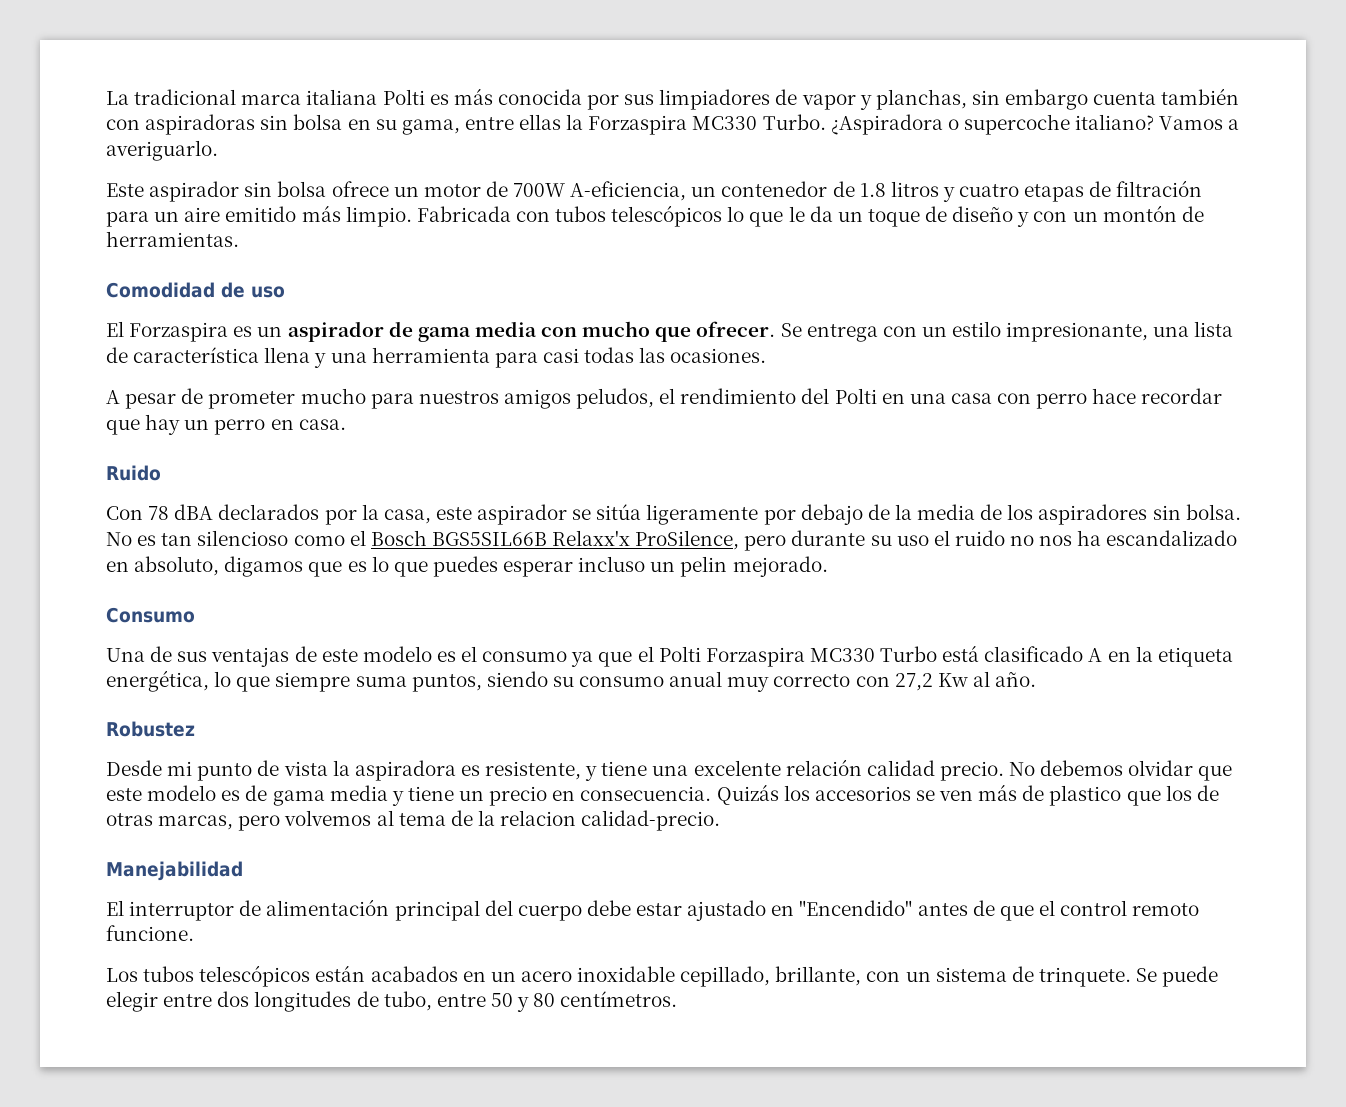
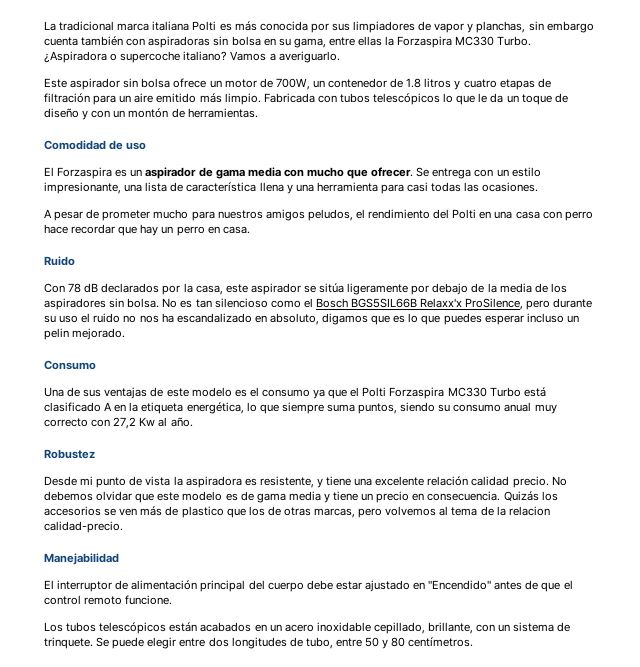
- Este aspirador sin bolsa ofrece un motor de 700W A-eficiencia, un contenedor de 1.8 litros y cuatro etapas de filtración para un aire emitido más limpio.
+ Este aspirador sin bolsa ofrece un motor de 700W, un contenedor de 1.8 litros y cuatro etapas de filtración para un aire emitido más limpio.
- Con 78 dBA declarados por la casa, este aspirador se sitúa ligeramente por debajo de la media de los aspiradores sin bolsa.
+ Con 78 dB declarados por la casa, este aspirador se sitúa ligeramente por debajo de la media de los aspiradores sin bolsa.

